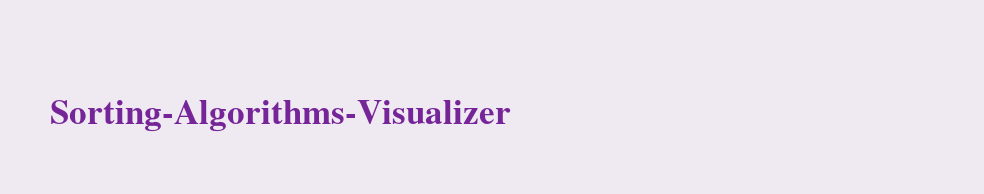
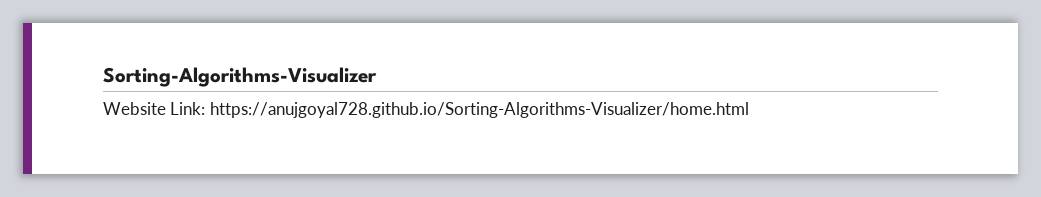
+ Website Link: https://anujgoyal728.github.io/Sorting-Algorithms-Visualizer/home.html

